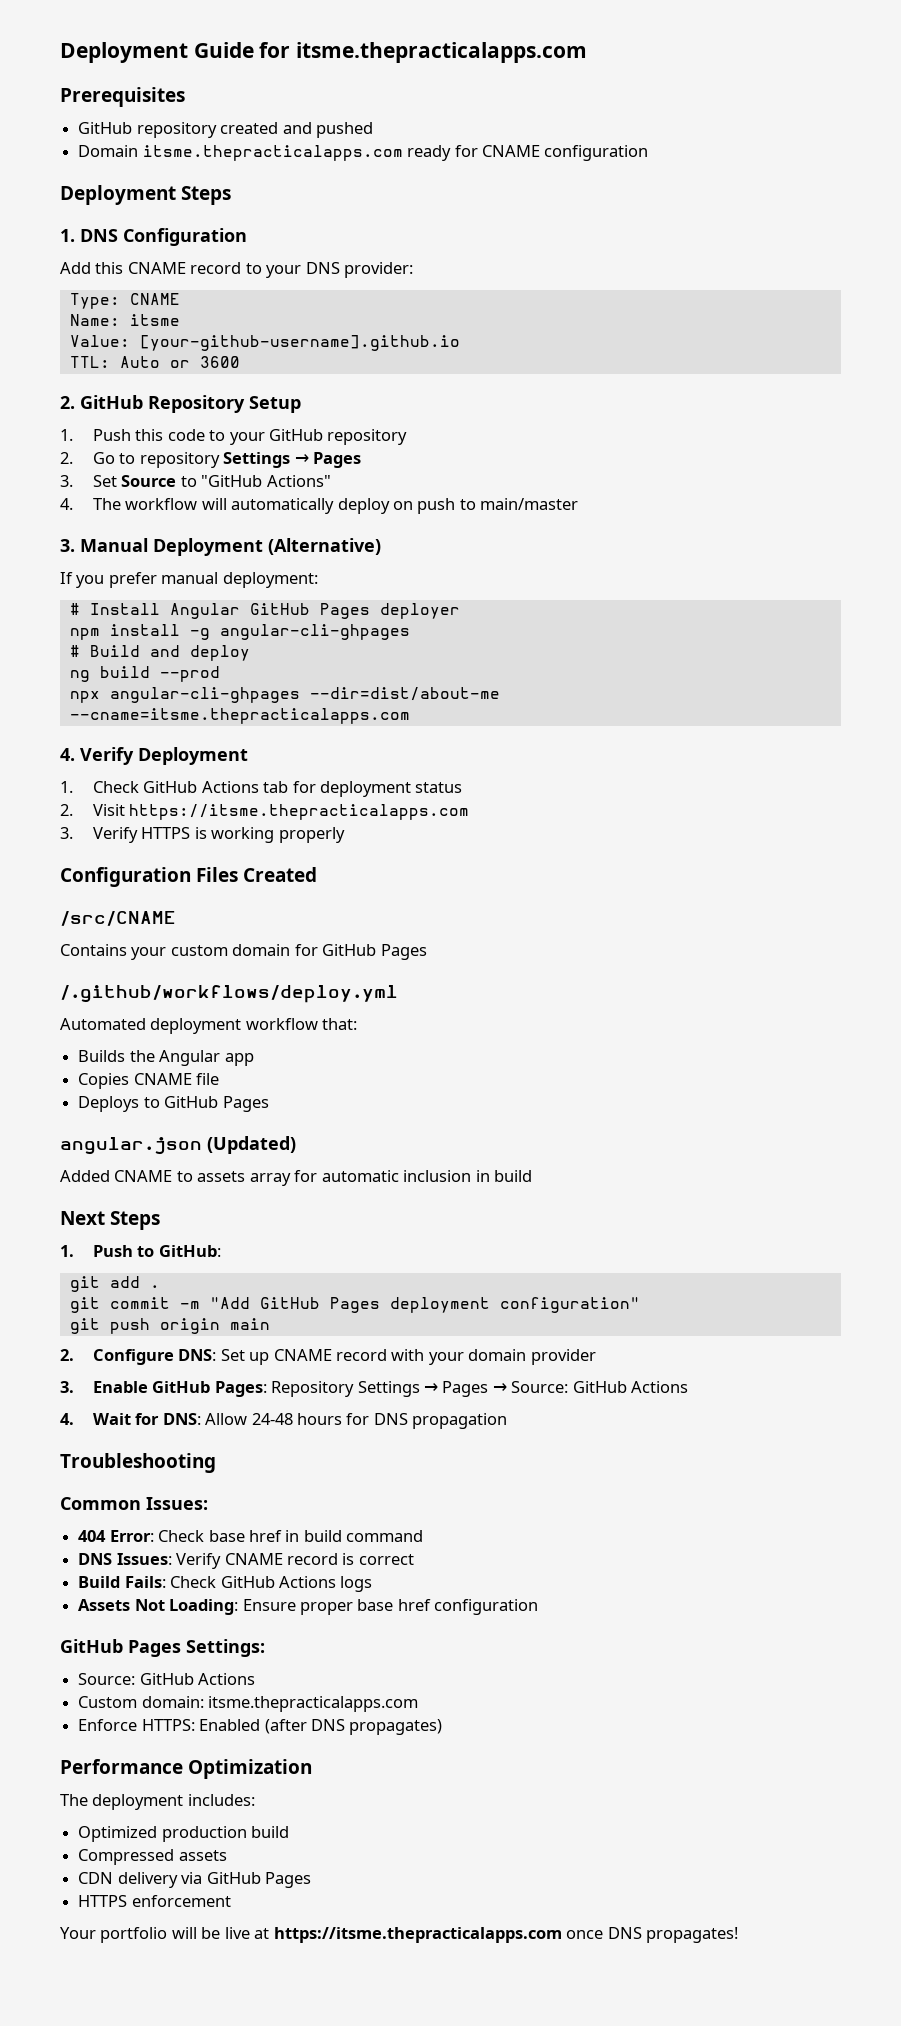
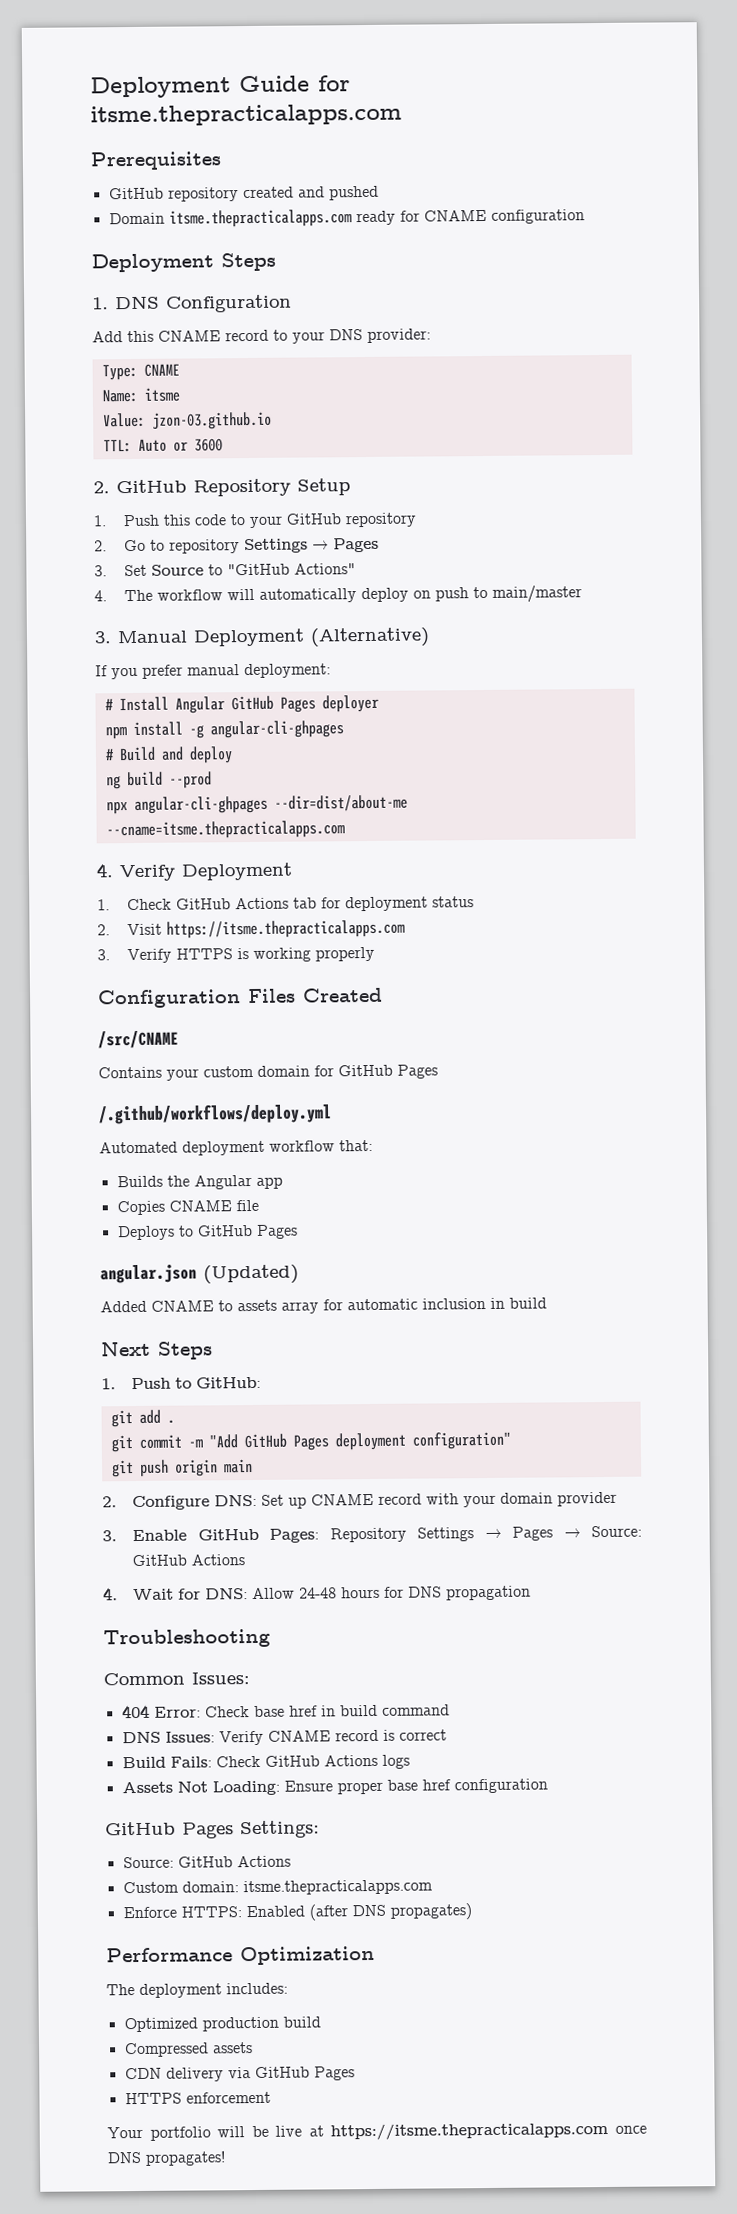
- Value: [your-github-username].github.io
+ Value: jzon-03.github.io

